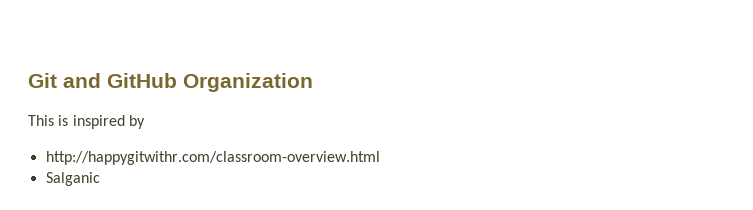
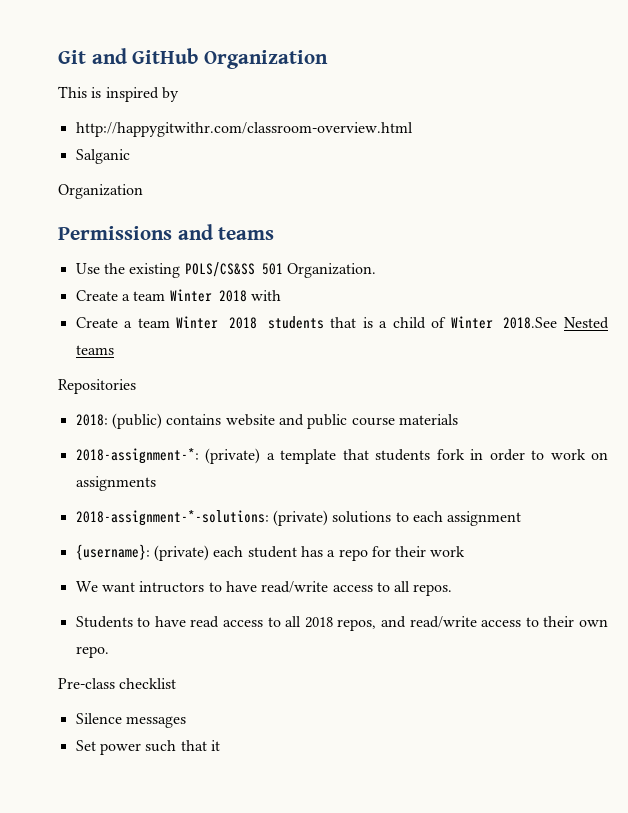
  Salganic
+ Organization
+ Permissions and teams
+ Use the existing POLS/CS&SS 501 Organization.
+ Create a team Winter 2018 with
+ Create a team Winter 2018 students that is a child of Winter 2018.See Nested teams
+ Repositories
+ 2018: (public) contains website and public course materials
+ 2018-assignment-*: (private) a template that students fork in order to work on assignments
+ 2018-assignment-*-solutions: (private) solutions to each assignment
+ {username}: (private) each student has a repo for their work
+ We want intructors to have read/write access to all repos.
+ Students to have read access to all 2018 repos, and read/write access to their own repo.
+ Pre-class checklist
+ Silence messages
+ Set power such that it

